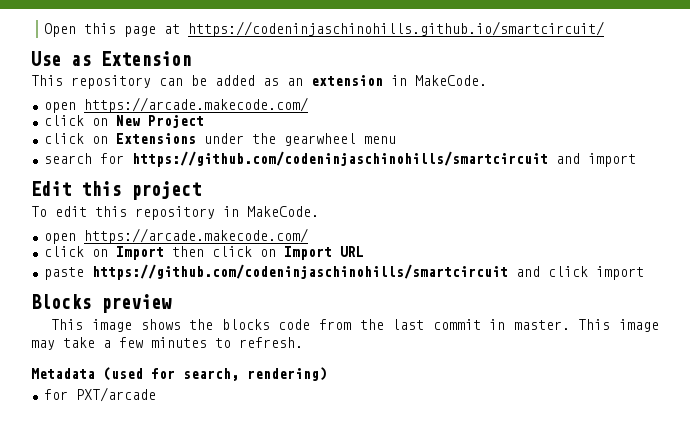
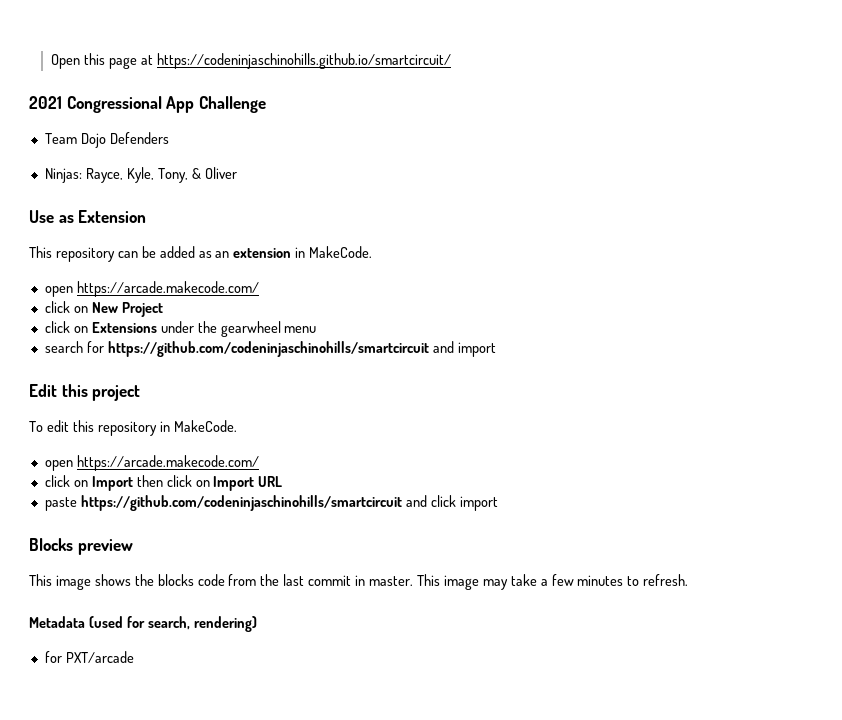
+ 2021 Congressional App Challenge
+ Team Dojo Defenders
+ Ninjas: Rayce, Kyle, Tony, & Oliver

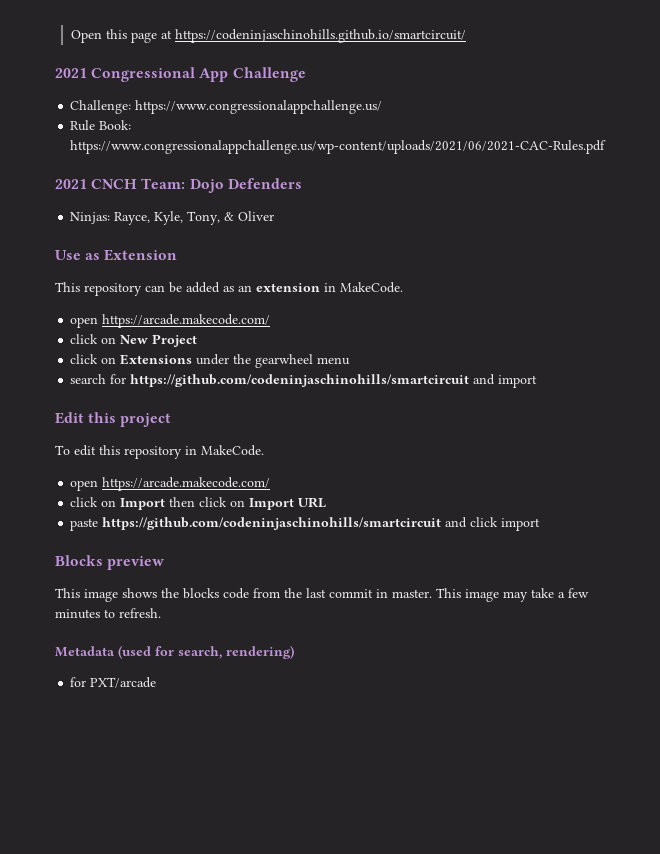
- Team Dojo Defenders
+ Challenge: https://www.congressionalappchallenge.us/
+ Rule Book: https://www.congressionalappchallenge.us/wp-content/uploads/2021/06/2021-CAC-Rules.pdf
+ 2021 CNCH Team: Dojo Defenders

